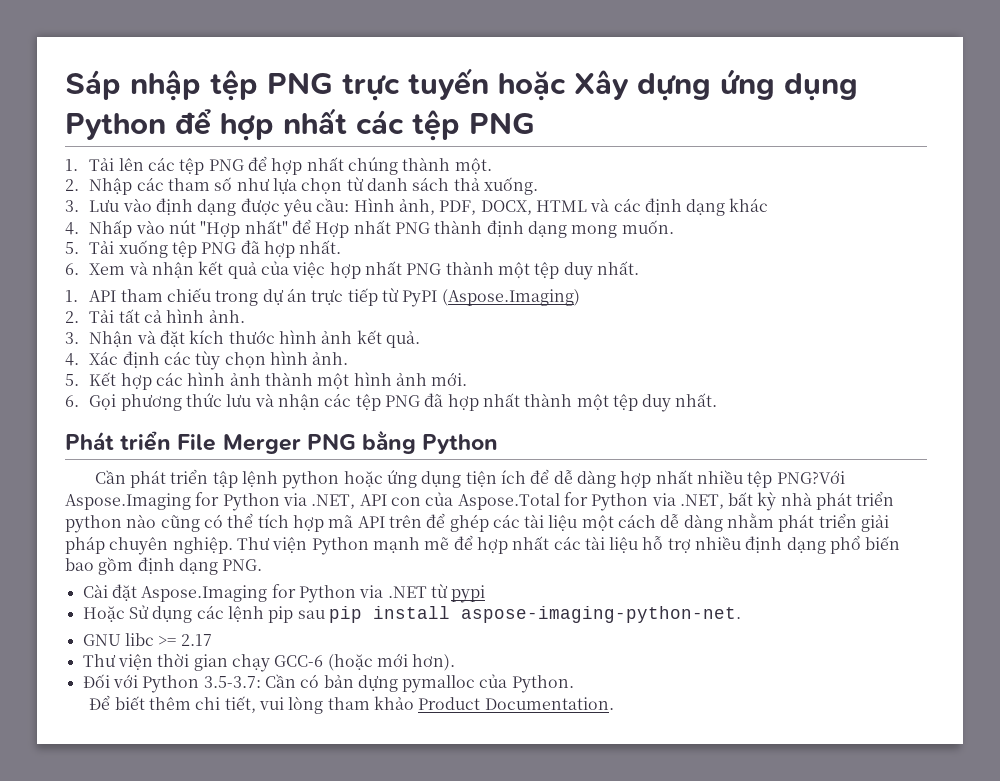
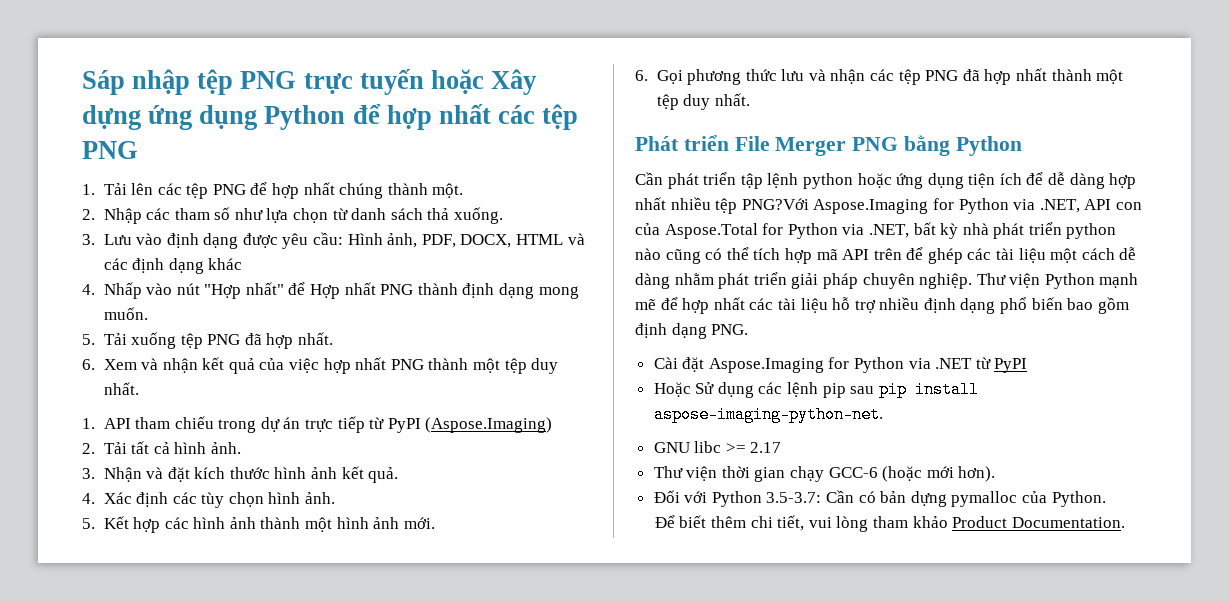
- Cài đặt Aspose.Imaging for Python via .NET từ pypi
+ Cài đặt Aspose.Imaging for Python via .NET từ PyPI

